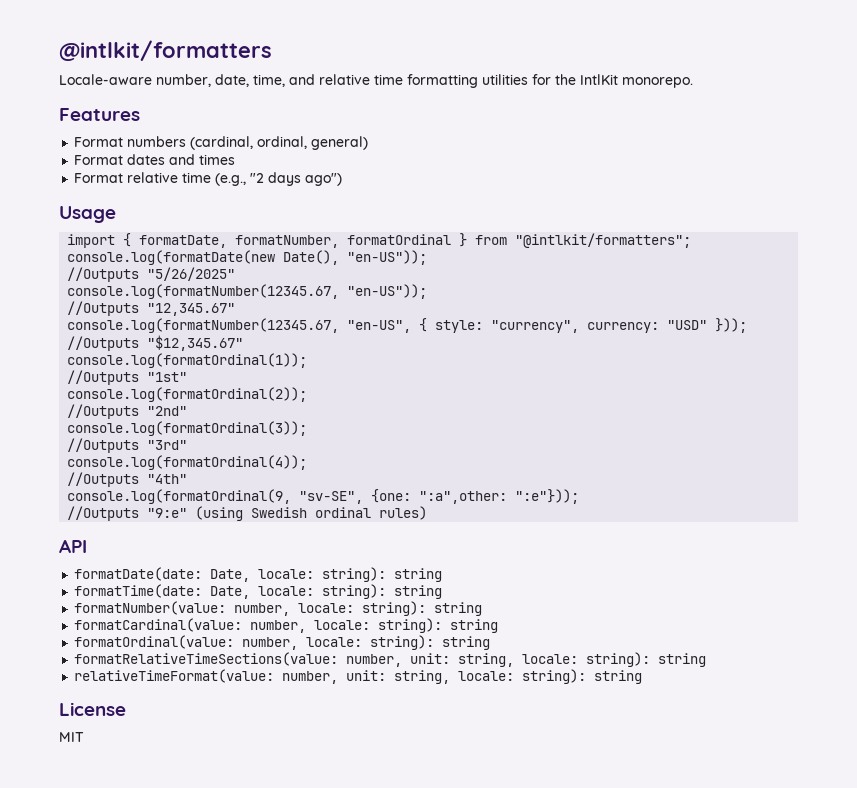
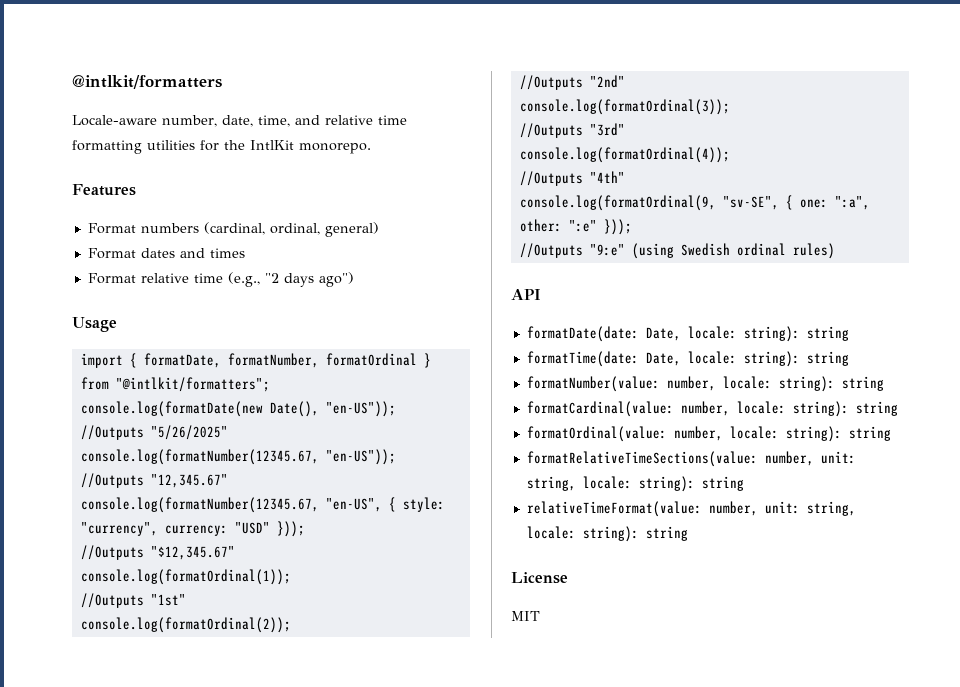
- console.log(formatOrdinal(9, "sv-SE", {one: ":a",other: ":e"}));
+ console.log(formatOrdinal(9, "sv-SE", { one: ":a", other: ":e" }));

